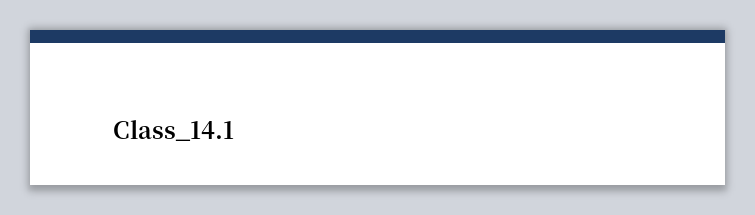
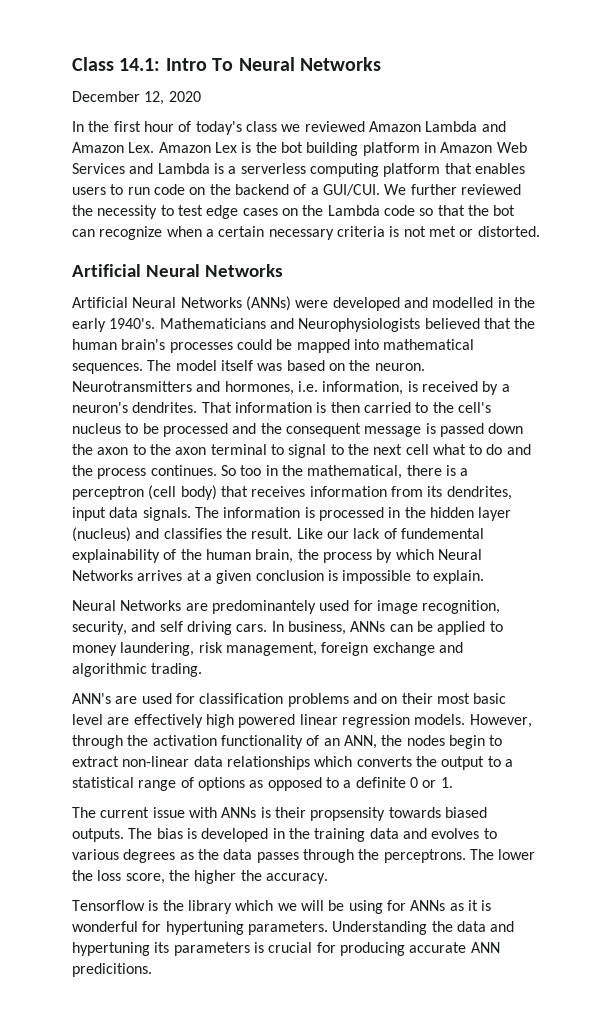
- Class_14.1
+ Class 14.1: Intro To Neural Networks
+ December 12, 2020
+ In the first hour of today's class we reviewed Amazon Lambda and Amazon Lex. Amazon Lex is the bot building platform in Amazon Web Services and Lambda is a serverless computing platform that enables users to run code on the backend of a GUI/CUI. We further reviewed the necessity to test edge cases on the Lambda code so that the bot can recognize when a certain necessary criteria is not met or distorted.
+ Artificial Neural Networks
+ Artificial Neural Networks (ANNs) were developed and modelled in the early 1940's. Mathematicians and Neurophysiologists believed that the human brain's processes could be mapped into mathematical sequences. The model itself was based on the neuron. Neurotransmitters and hormones, i.e. information, is received by a neuron's dendrites. That information is then carried to the cell's nucleus to be processed and the consequent message is passed down the axon to the axon terminal to signal to the next cell what to do and the process continues. So too in the mathematical, there is a perceptron (cell body) that receives information from its dendrites, input data signals. The information is processed in the hidden layer (nucleus) and classifies the result. Like our lack of fundemental explainability of the human brain, the process by which Neural Networks arrives at a given conclusion is impossible to explain.
+ Neural Networks are predominantely used for image recognition, security, and self driving cars. In business, ANNs can be applied to money laundering, risk management, foreign exchange and algorithmic trading.
+ ANN's are used for classification problems and on their most basic level are effectively high powered linear regression models. However, through the activation functionality of an ANN, the nodes begin to extract non-linear data relationships which converts the output to a statistical range of options as opposed to a definite 0 or 1.
+ The current issue with ANNs is their propsensity towards biased outputs. The bias is developed in the training data and evolves to various degrees as the data passes through the perceptrons. The lower the loss score, the higher the accuracy.
+ Tensorflow is the library which we will be using for ANNs as it is wonderful for hypertuning parameters. Understanding the data and hypertuning its parameters is crucial for producing accurate ANN predicitions.

